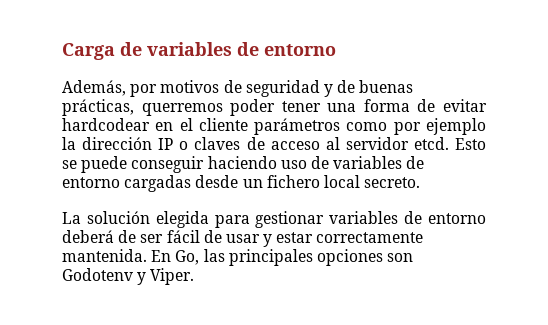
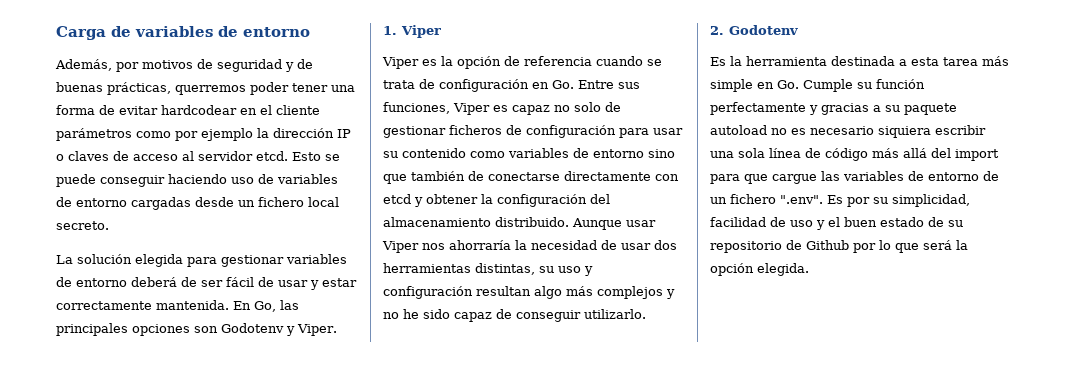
+ 1. Viper
+ Viper es la opción de referencia cuando se trata de configuración en Go. Entre sus funciones, Viper es capaz no solo de gestionar ficheros de configuración para usar su contenido como variables de entorno sino que también de conectarse directamente con etcd y obtener la configuración del almacenamiento distribuido. Aunque usar Viper nos ahorraría la necesidad de usar dos herramientas distintas, su uso y configuración resultan algo más complejos y no he sido capaz de conseguir utilizarlo.
+ 2. Godotenv
+ Es la herramienta destinada a esta tarea más simple en Go. Cumple su función perfectamente y gracias a su paquete autoload no es necesario siquiera escribir una sola línea de código más allá del import para que cargue las variables de entorno de un fichero ".env". Es por su simplicidad, facilidad de uso y el buen estado de su repositorio de Github por lo que será la opción elegida.

